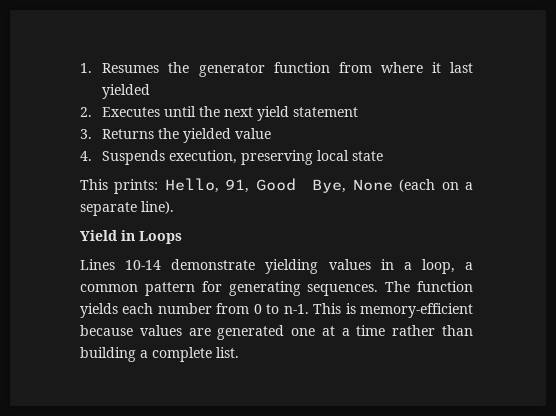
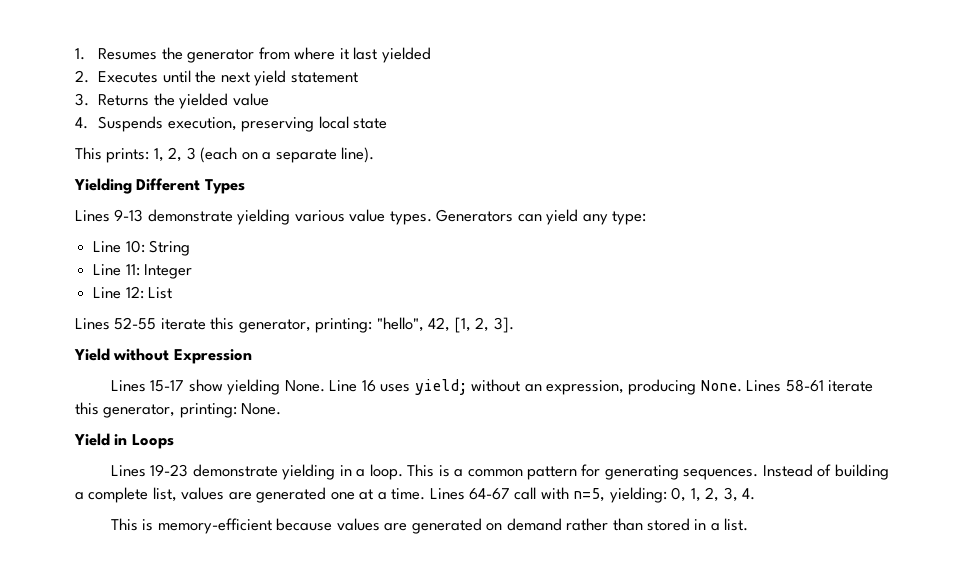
- 1. Resumes the generator function from where it last yielded
+ 1. Resumes the generator from where it last yielded
- This prints: Hello, 91, Good Bye, None (each on a separate line).
+ This prints: 1, 2, 3 (each on a separate line).
+ Yielding Different Types
+ Lines 9-13 demonstrate yielding various value types. Generators can yield any type:
+ Line 10: String
+ Line 11: Integer
+ Line 12: List
+ Lines 52-55 iterate this generator, printing: "hello", 42, [1, 2, 3].
+ Yield without Expression
+ Lines 15-17 show yielding None. Line 16 uses yield; without an expression, producing None. Lines 58-61 iterate this generator, printing: None.
- Lines 10-14 demonstrate yielding values in a loop, a common pattern for generating sequences.
+ Lines 19-23 demonstrate yielding in a loop. This is a common pattern for generating sequences.
- The function yields each number from 0 to n-1. This is memory-efficient because values are generated one at a time rather than building a complete list.
+ Instead of building a complete list, values are generated one at a time. Lines 64-67 call with n=5, yielding: 0, 1, 2, 3, 4.
+ This is memory-efficient because values are generated on demand rather than stored in a list.

